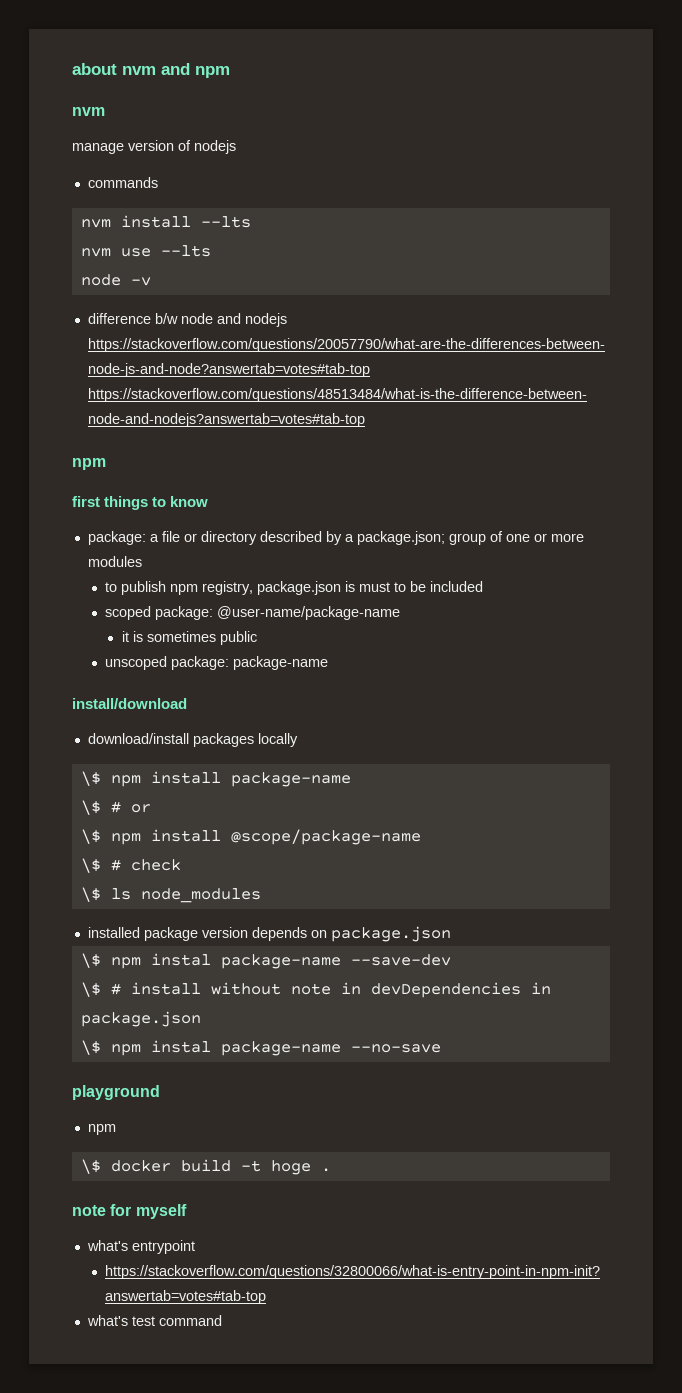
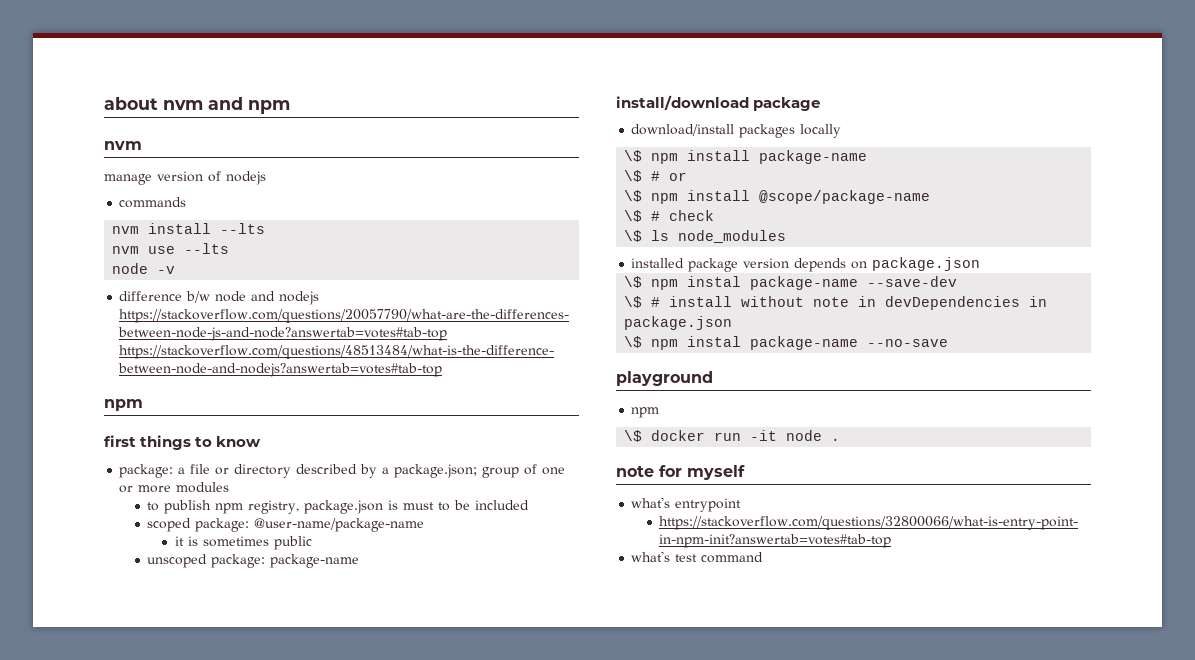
- install/download
+ install/download package
- \$ docker build -t hoge .
+ \$ docker run -it node .

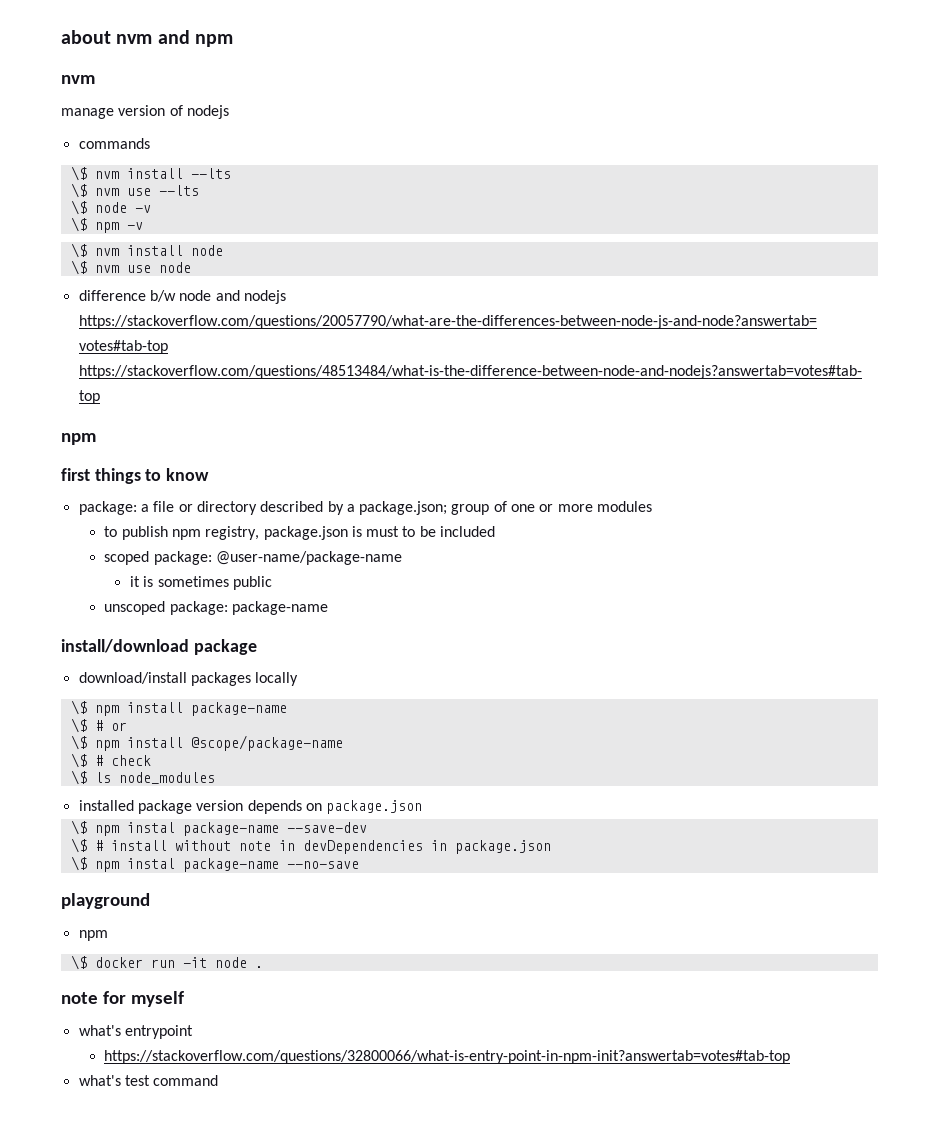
- nvm install --lts
+ \$ nvm install --lts
- nvm use --lts
+ \$ nvm use --lts
- node -v
+ \$ node -v
+ \$ npm -v
+ \$ nvm install node
+ \$ nvm use node

